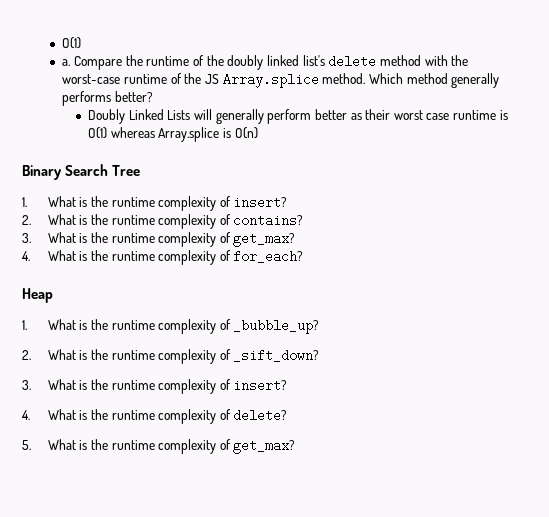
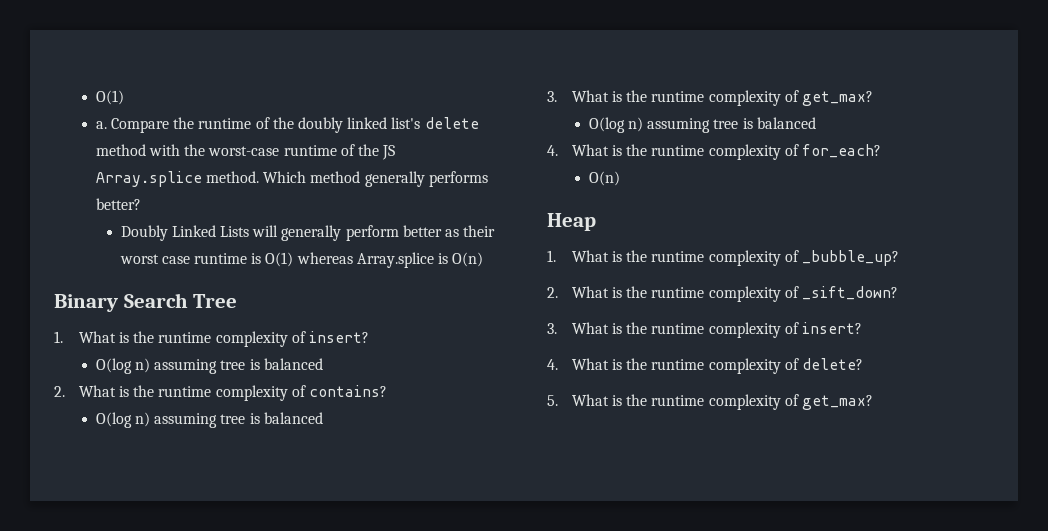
  1. What is the runtime complexity of insert?
+ O(log n) assuming tree is balanced
  2. What is the runtime complexity of contains?
+ O(log n) assuming tree is balanced
  3. What is the runtime complexity of get_max?
+ O(log n) assuming tree is balanced
  4. What is the runtime complexity of for_each?
+ O(n)

